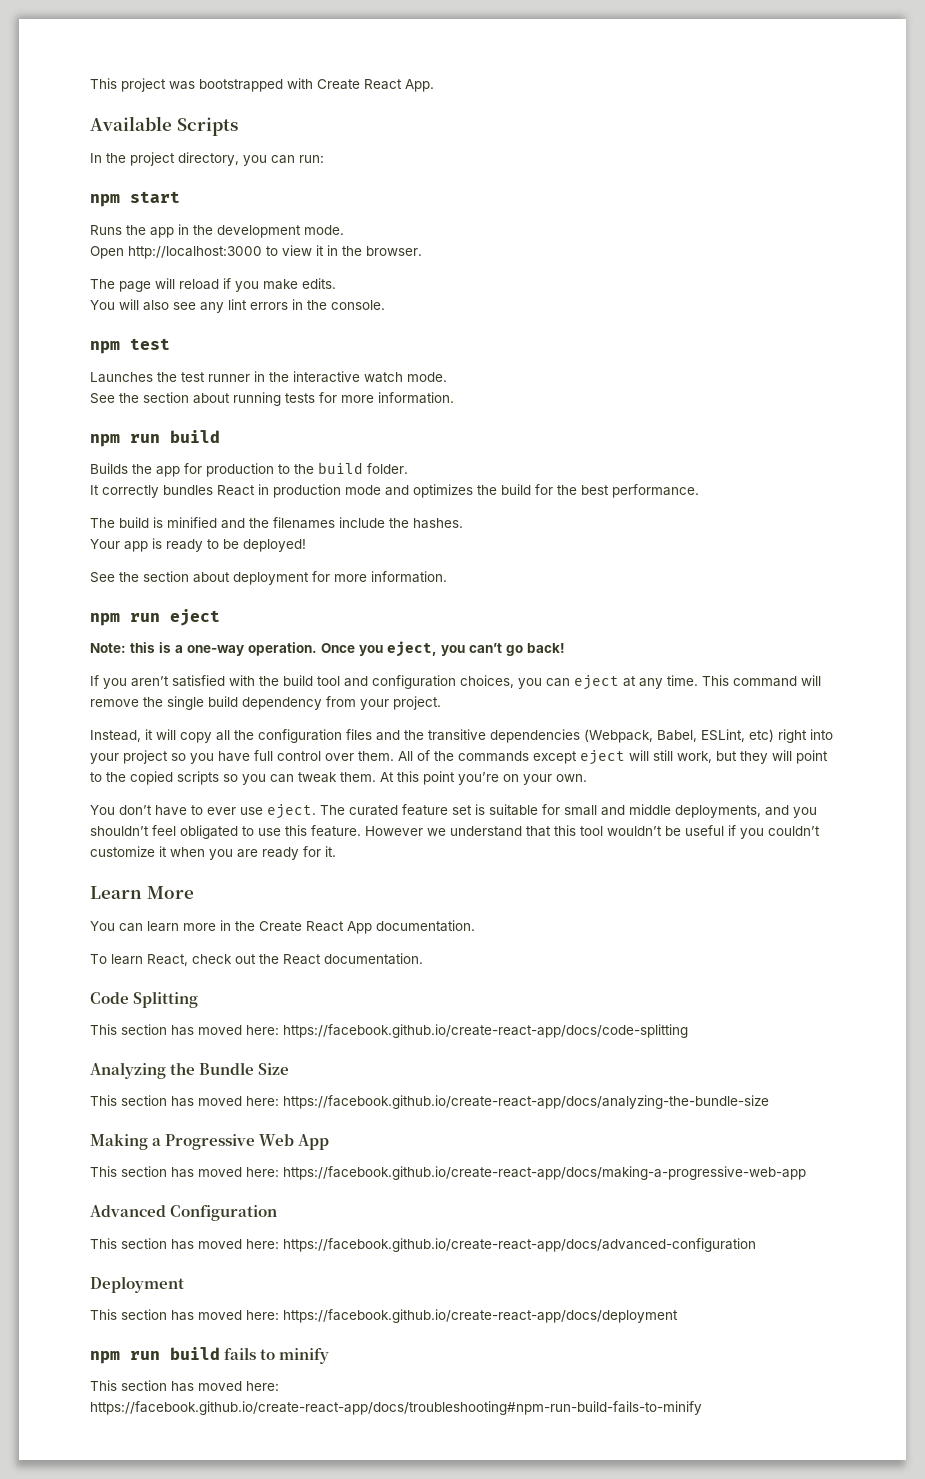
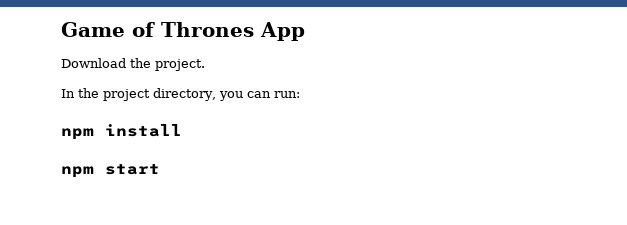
- This project was bootstrapped with Create React App.
- Available Scripts
+ Game of Thrones App
+ Download the project.
+ npm install
  npm start
- Runs the app in the development mode.
- Open http://localhost:3000 to view it in the browser.
- The page will reload if you make edits.
- You will also see any lint errors in the console.
- npm test
- Launches the test runner in the interactive watch mode.
- See the section about running tests for more information.
- npm run build
- Builds the app for production to the build folder.
- It correctly bundles React in production mode and optimizes the build for the best performance.
- The build is minified and the filenames include the hashes.
- Your app is ready to be deployed!
- See the section about deployment for more information.
- npm run eject
- Note: this is a one-way operation. Once you eject, you can’t go back!
- If you aren’t satisfied with the build tool and configuration choices, you can eject at any time. This command will remove the single build dependency from your project.
- Instead, it will copy all the configuration files and the transitive dependencies (Webpack, Babel, ESLint, etc) right into your project so you have full control over them. All of the commands except eject will still work, but they will point to the copied scripts so you can tweak them. At this point you’re on your own.
- You don’t have to ever use eject. The curated feature set is suitable for small and middle deployments, and you shouldn’t feel obligated to use this feature. However we understand that this tool wouldn’t be useful if you couldn’t customize it when you are ready for it.
- Learn More
- You can learn more in the Create React App documentation.
- To learn React, check out the React documentation.
- Code Splitting
- This section has moved here: https://facebook.github.io/create-react-app/docs/code-splitting
- Analyzing the Bundle Size
- This section has moved here: https://facebook.github.io/create-react-app/docs/analyzing-the-bundle-size
- Making a Progressive Web App
- This section has moved here: https://facebook.github.io/create-react-app/docs/making-a-progressive-web-app
- Advanced Configuration
- This section has moved here: https://facebook.github.io/create-react-app/docs/advanced-configuration
- Deployment
- This section has moved here: https://facebook.github.io/create-react-app/docs/deployment
- npm run build fails to minify
- This section has moved here: https://facebook.github.io/create-react-app/docs/troubleshooting#npm-run-build-fails-to-minify

